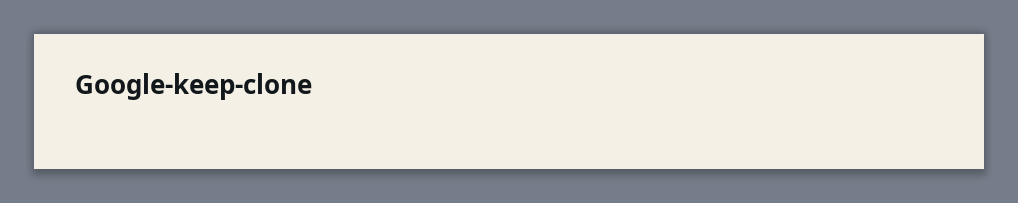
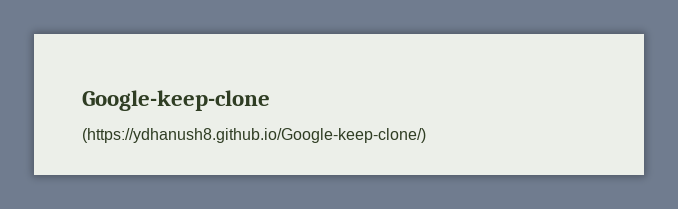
+ (https://ydhanush8.github.io/Google-keep-clone/)

